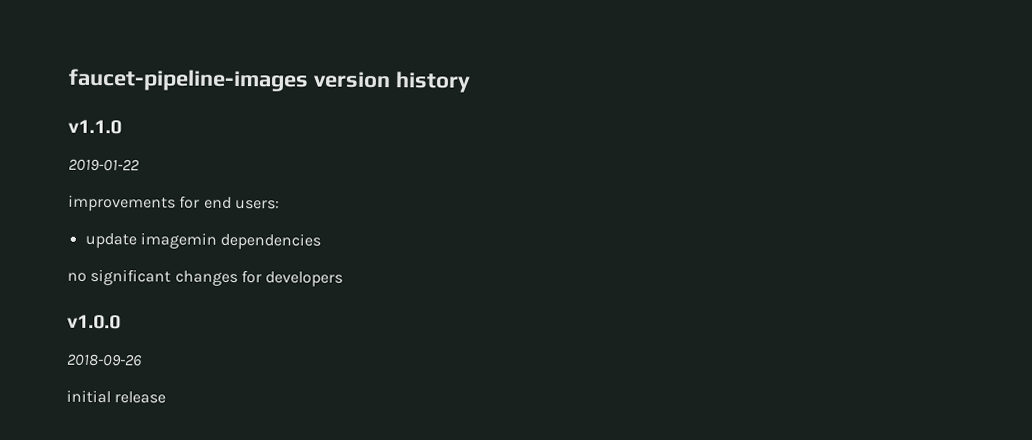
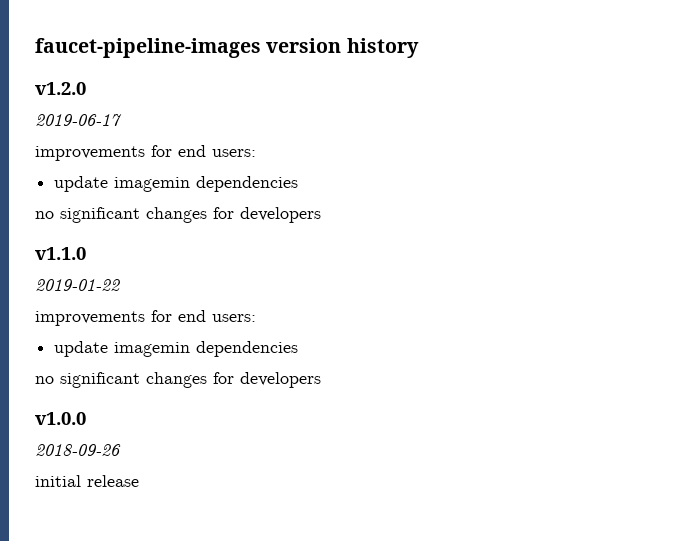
+ v1.2.0
+ 2019-06-17
+ improvements for end users:
+ update imagemin dependencies
+ no significant changes for developers

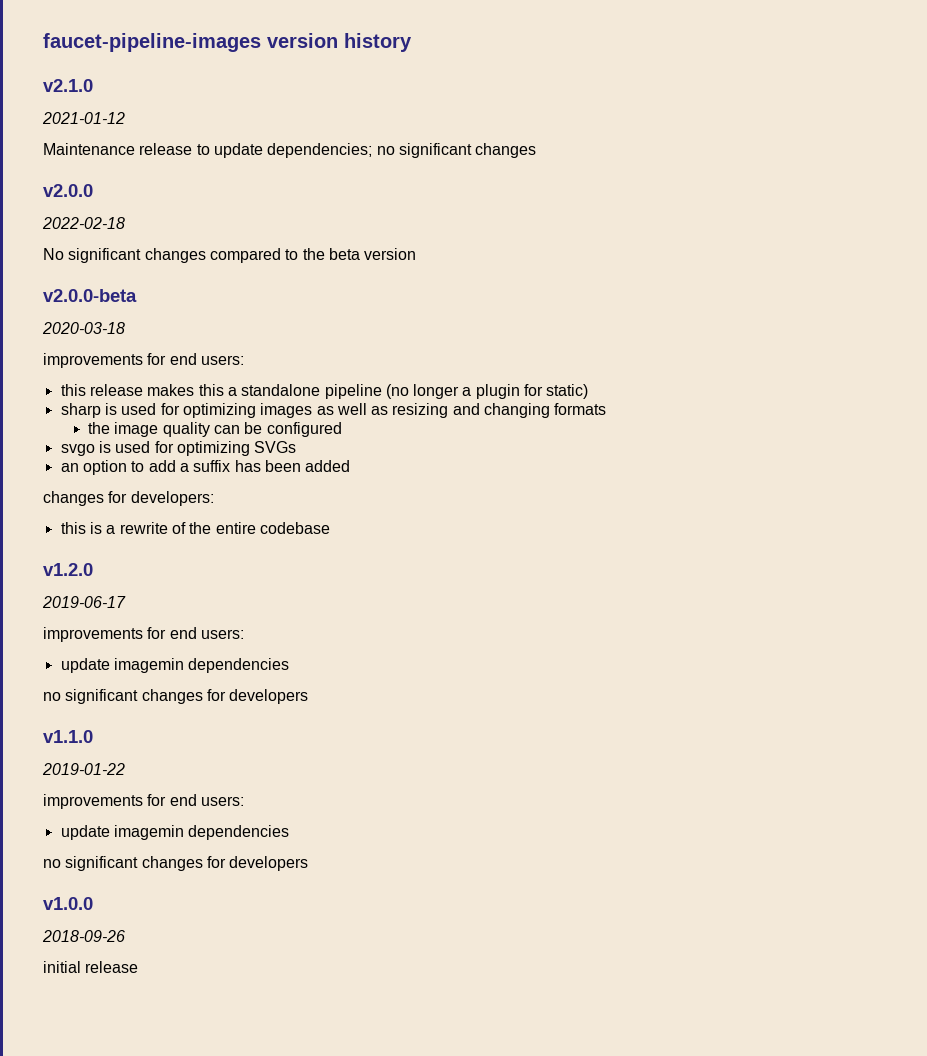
+ v2.1.0
+ 2021-01-12
+ Maintenance release to update dependencies; no significant changes
+ v2.0.0
+ 2022-02-18
+ No significant changes compared to the beta version
+ v2.0.0-beta
+ 2020-03-18
+ improvements for end users:
+ this release makes this a standalone pipeline (no longer a plugin for static)
+ sharp is used for optimizing images as well as resizing and changing formats
+ the image quality can be configured
+ svgo is used for optimizing SVGs
+ an option to add a suffix has been added
+ changes for developers:
+ this is a rewrite of the entire codebase

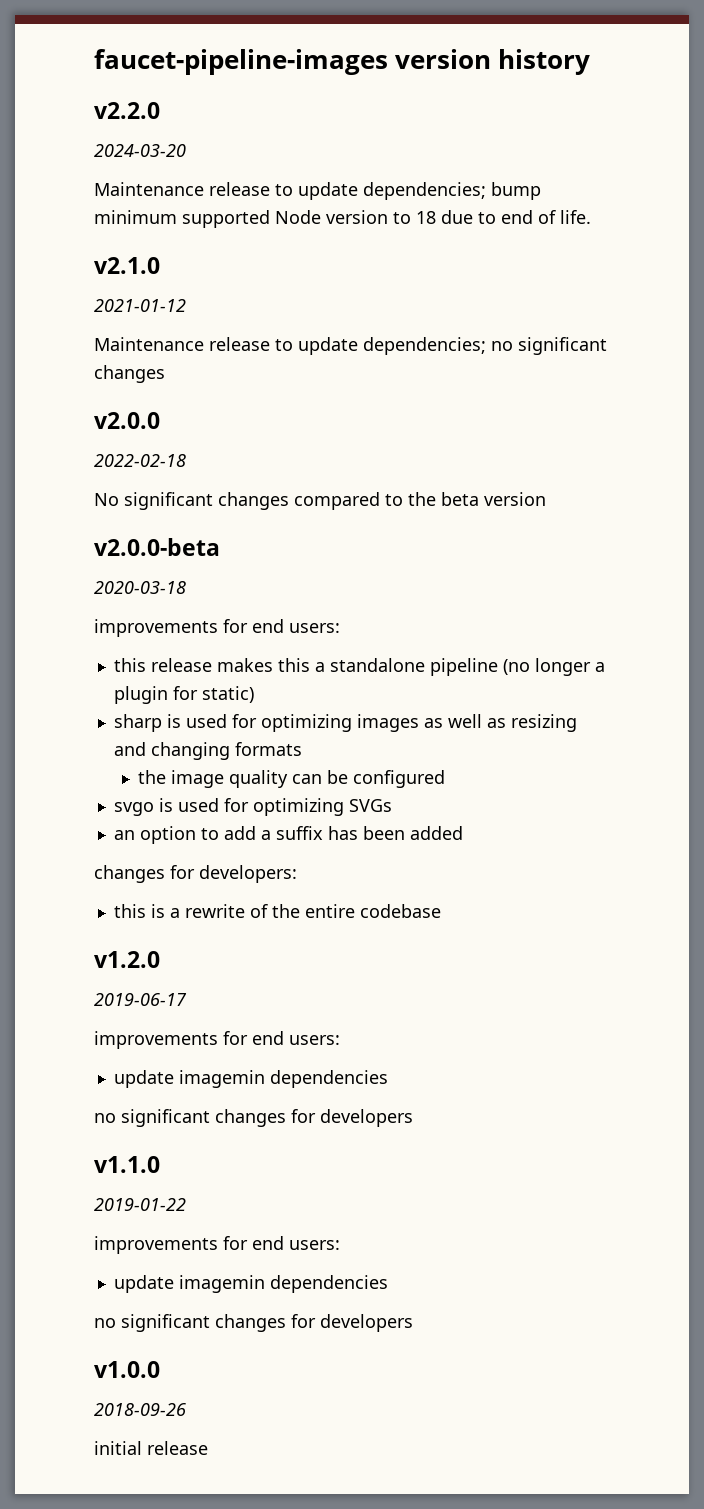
+ v2.2.0
+ 2024-03-20
+ Maintenance release to update dependencies; bump minimum supported Node version to 18 due to end of life.

